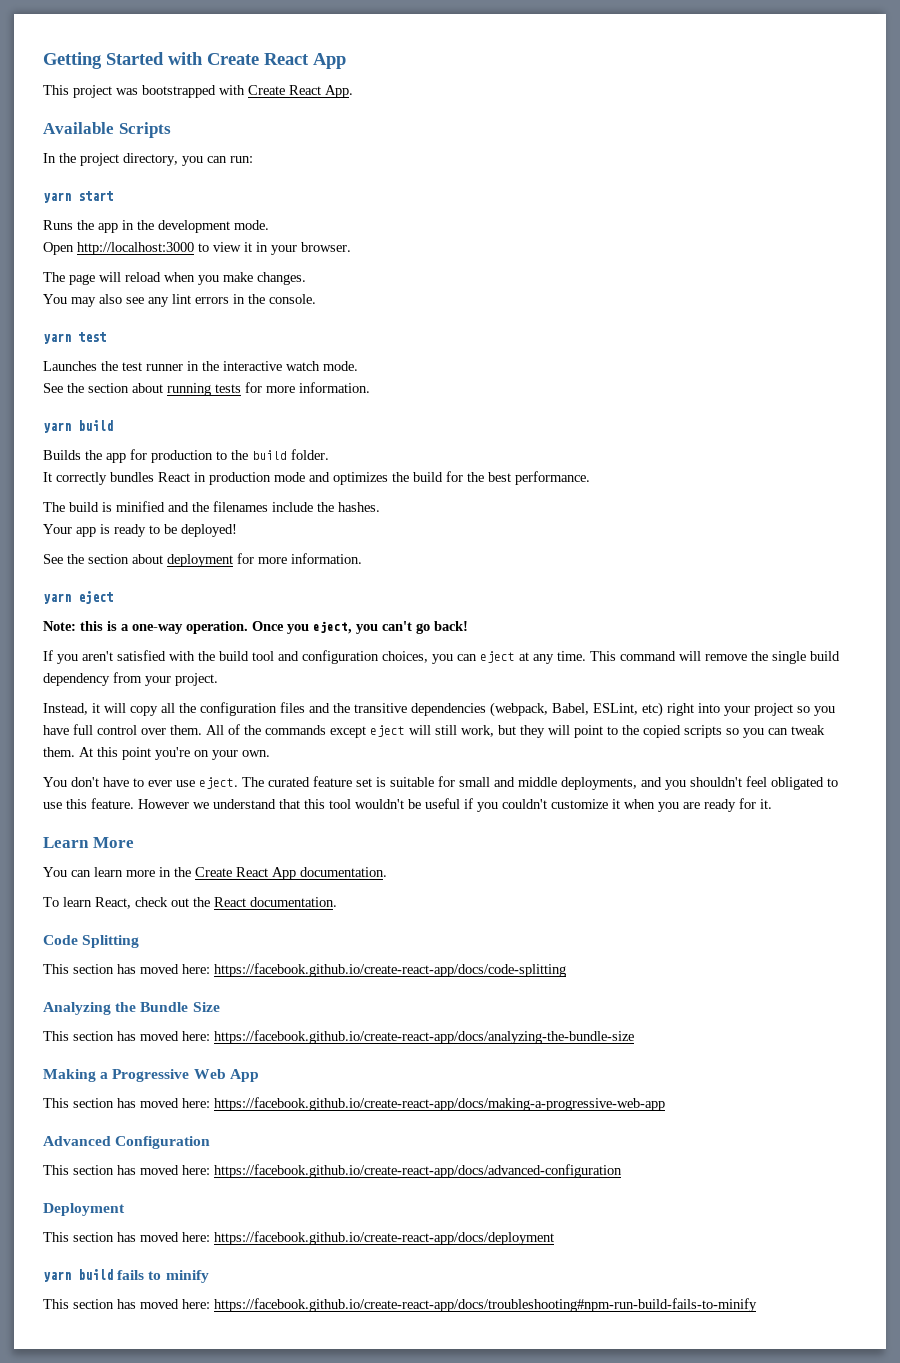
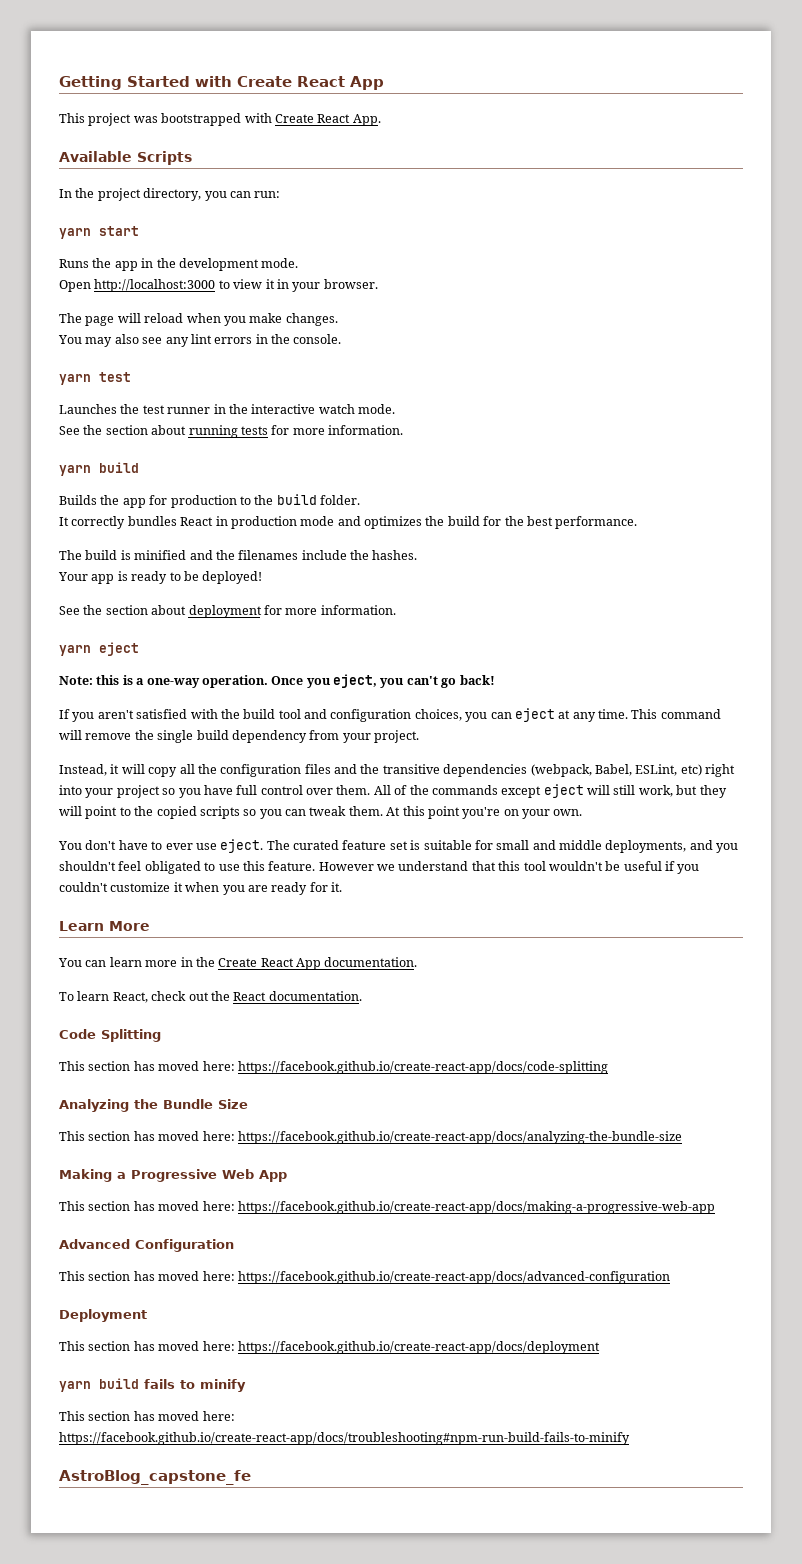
+ AstroBlog_capstone_fe

